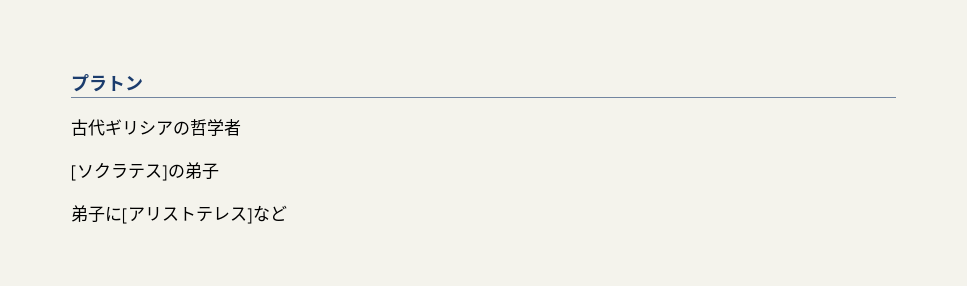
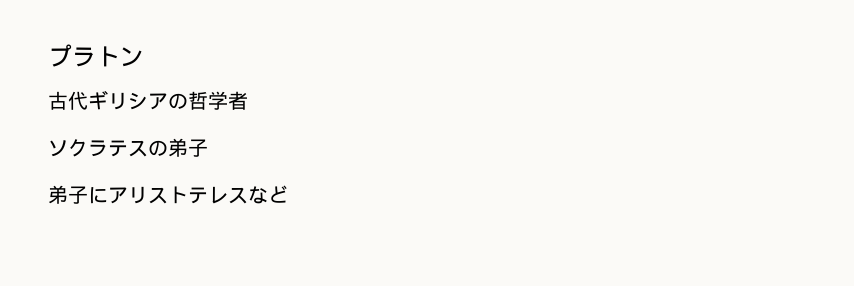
- [ソクラテス]の弟子
+ ソクラテスの弟子
- 弟子に[アリストテレス]など
+ 弟子にアリストテレスなど

